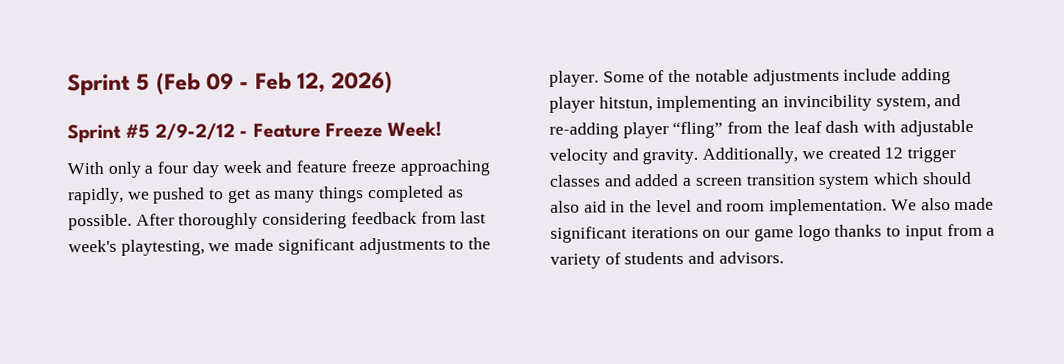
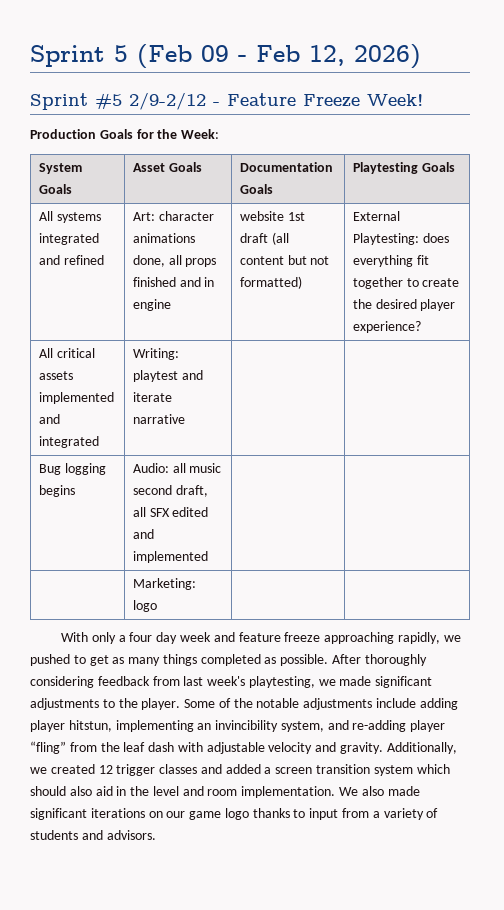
+ Production Goals for the Week:
+ System Goals | Asset Goals | Documentation Goals | Playtesting Goals
+ All systems integrated and refined | Art: character animations done, all props finished and in engine | website 1st draft (all content but not formatted) | External Playtesting: does everything fit together to create the desired player experience?
+ All critical assets implemented and integrated | Writing: playtest and iterate narrative | |
+ Bug logging begins | Audio: all music second draft, all SFX edited and implemented | |
+ | Marketing: logo | |

